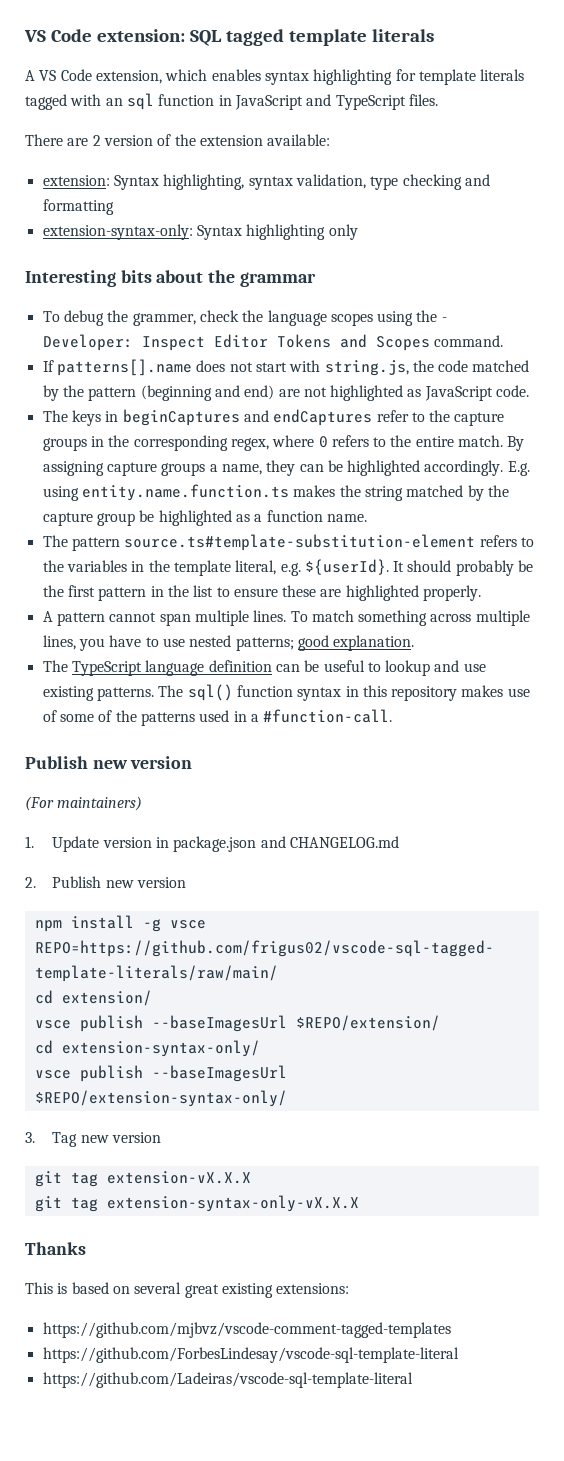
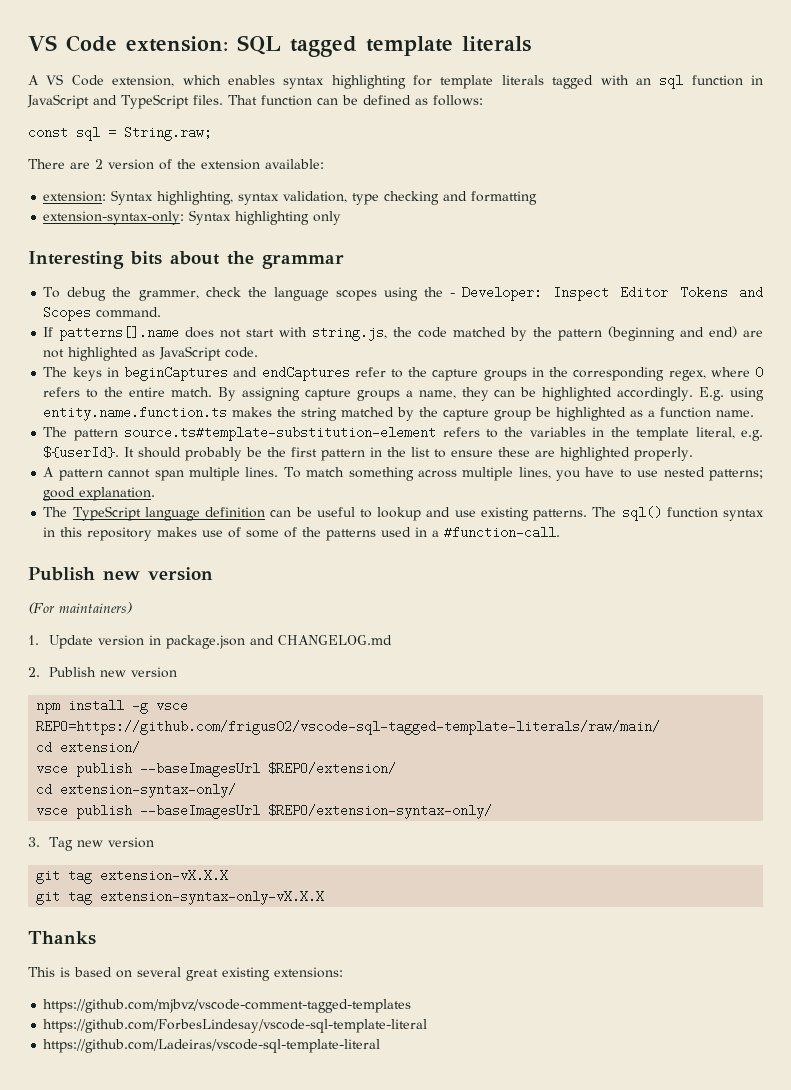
+ That function can be defined as follows:
+ const sql = String.raw;

